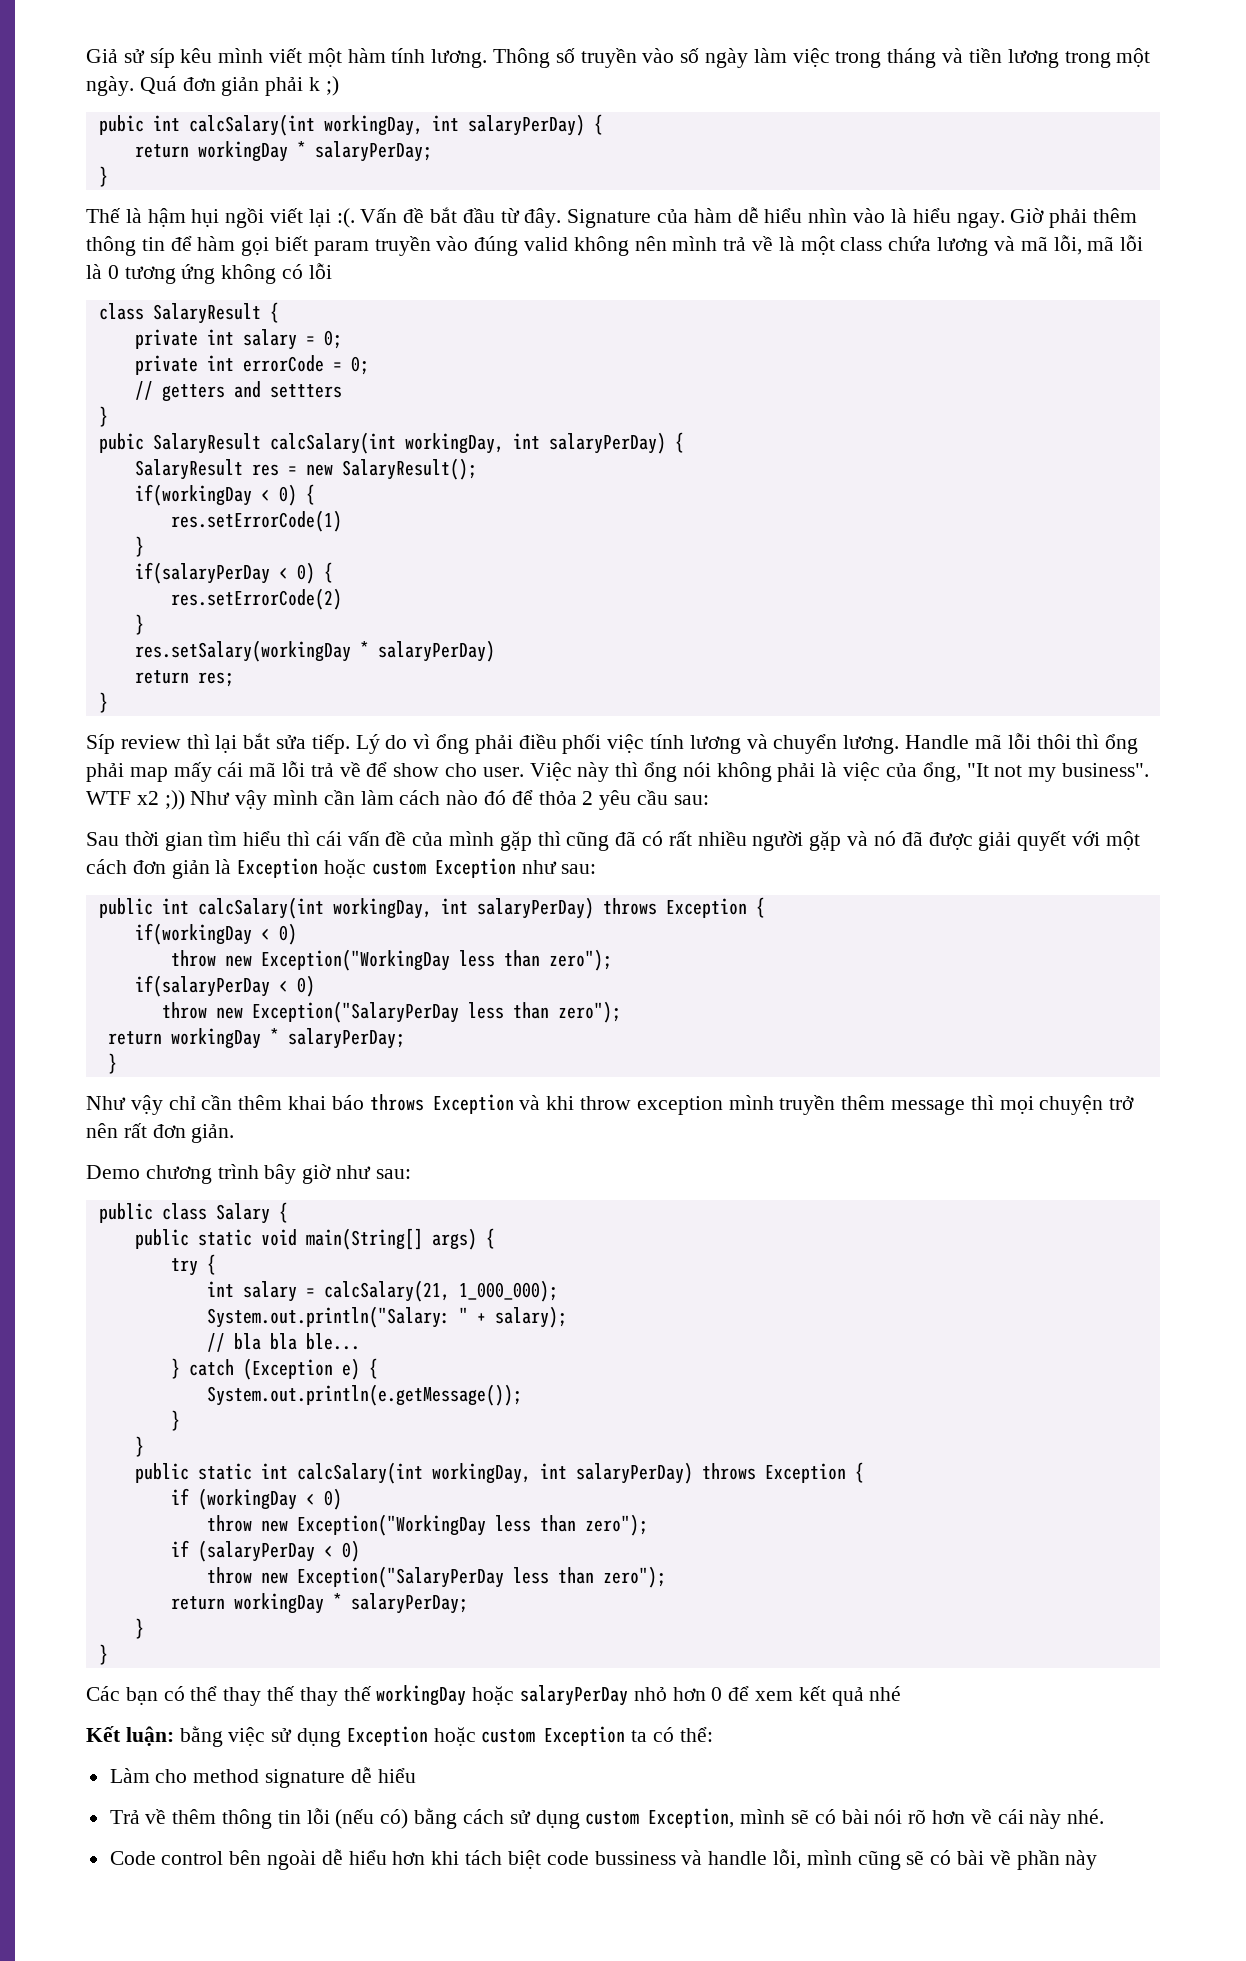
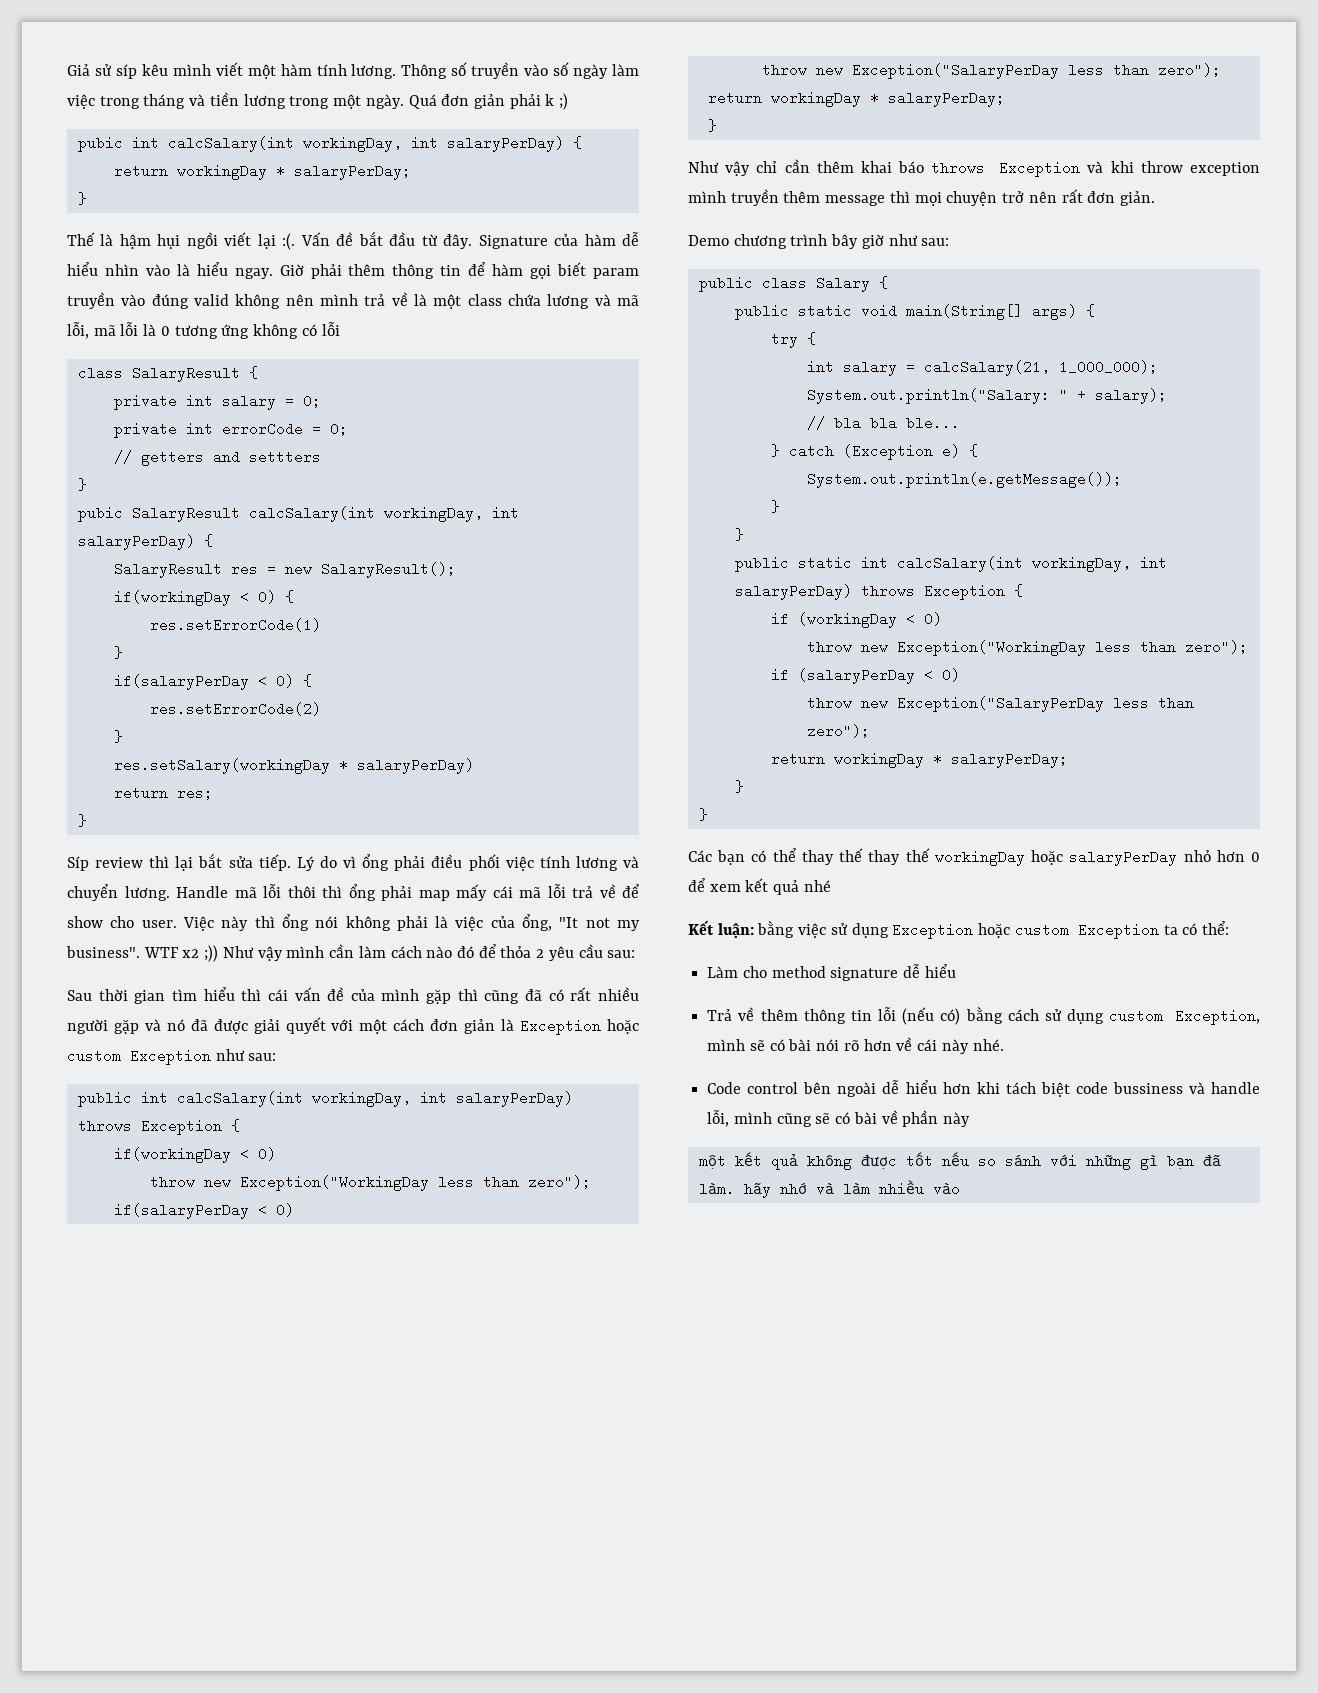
+ một kết quả không được tốt nếu so sánh với những gì bạn đã làm. hãy nhớ và làm nhiều vào

